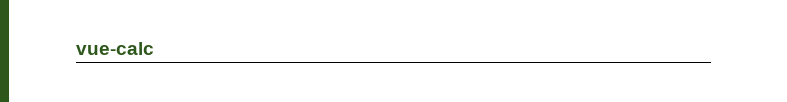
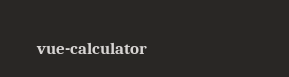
- vue-calc
+ vue-calculator

